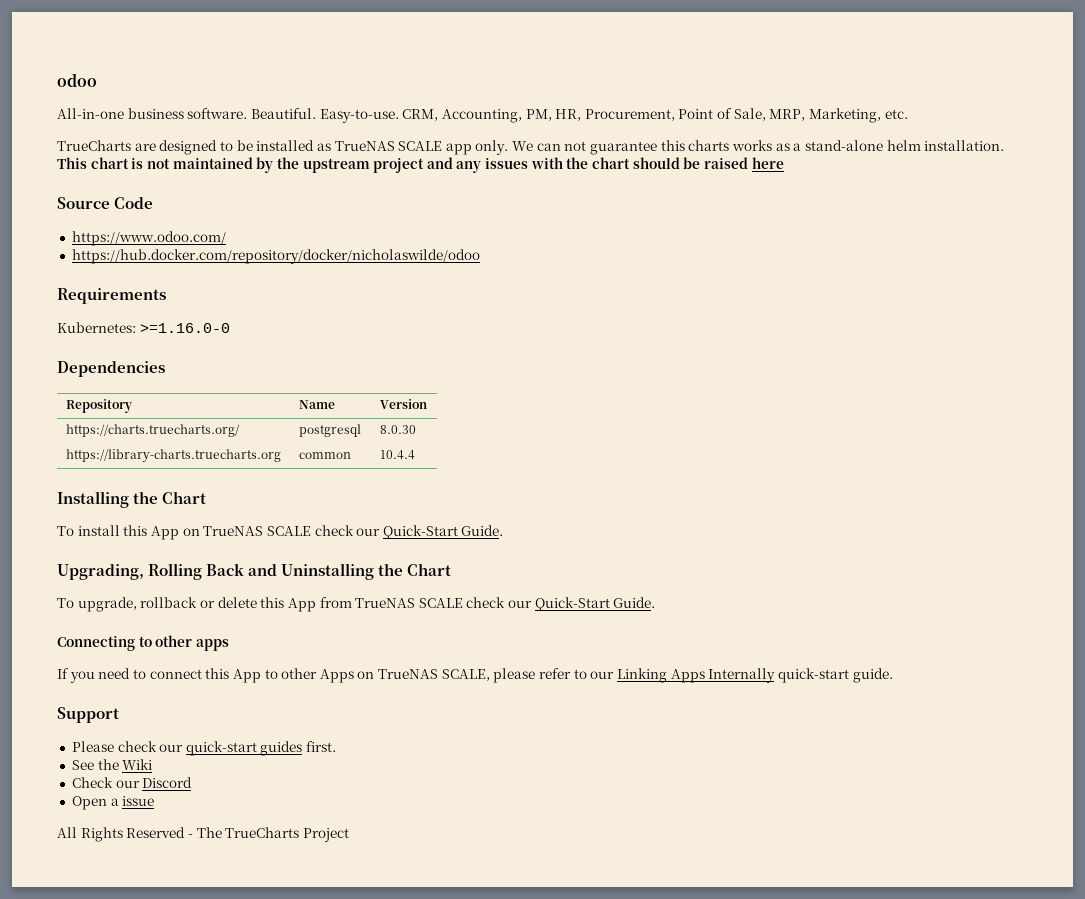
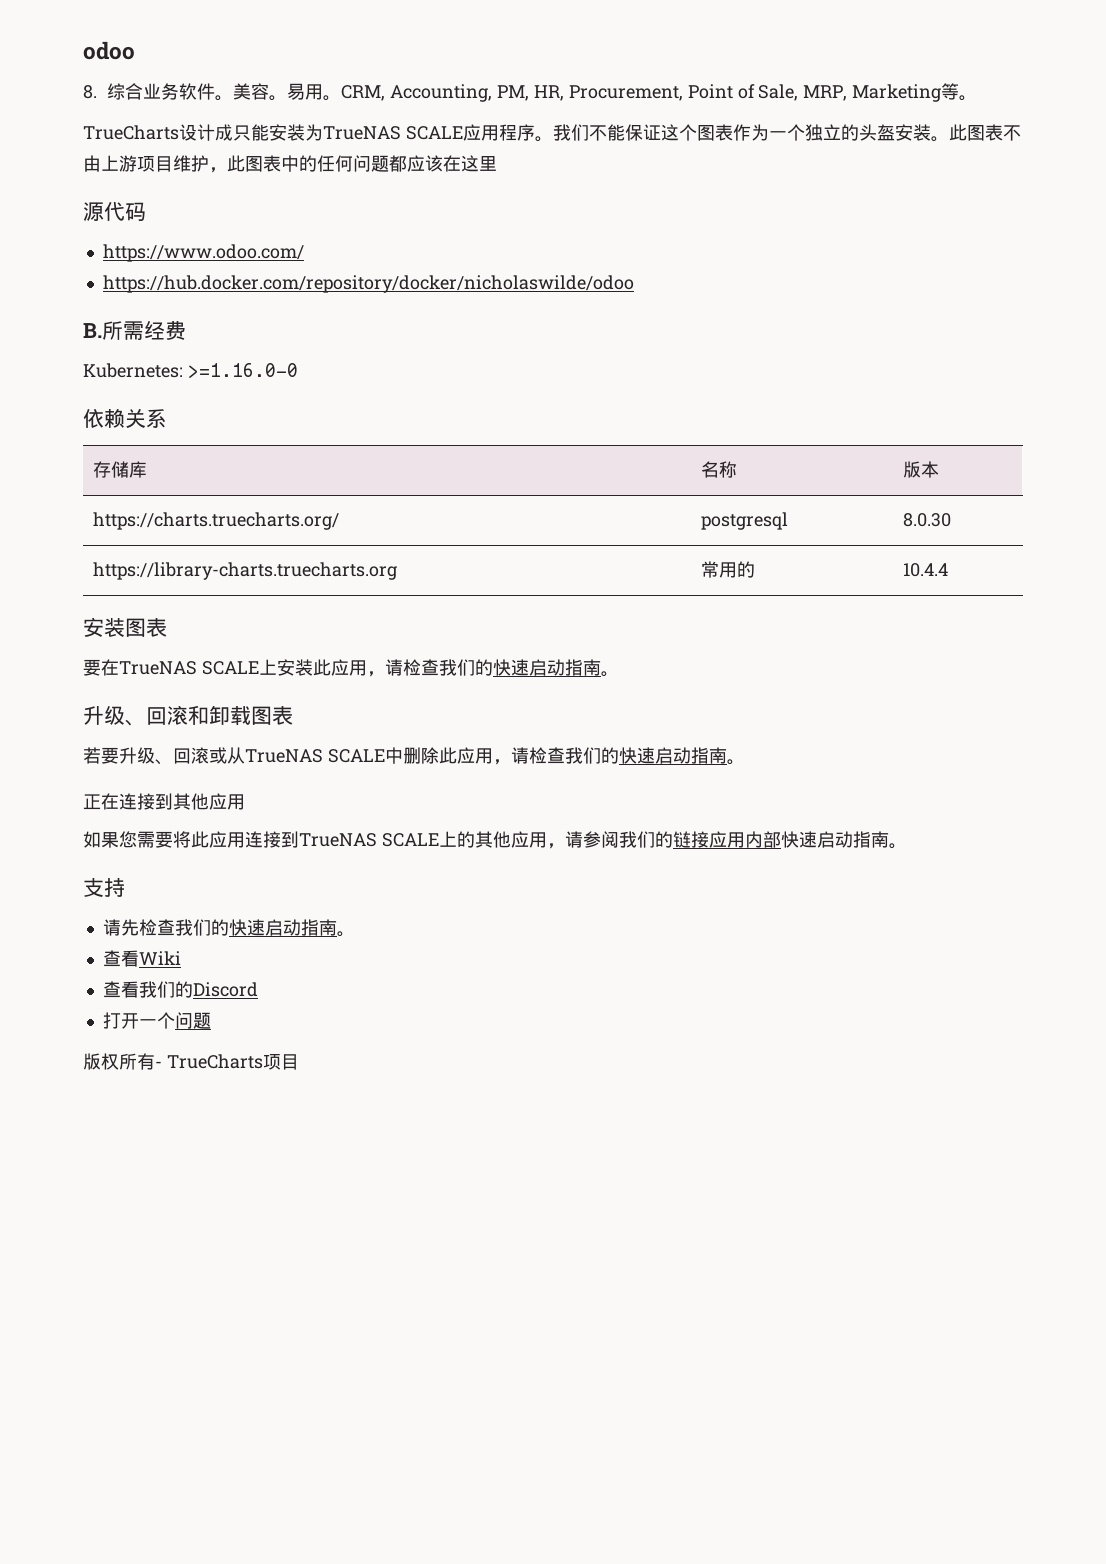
- All-in-one business software. Beautiful. Easy-to-use.
+ 8.综合业务软件。美容。易用。
- CRM, Accounting, PM, HR, Procurement, Point of Sale, MRP, Marketing, etc.
- TrueCharts are designed to be installed as TrueNAS SCALE app only. We can not guarantee this charts works as a stand-alone helm installation. This chart is not maintained by the upstream project and any issues with the chart should be raised here
- Source Code
+ CRM, Accounting, PM, HR, Procurement, Point of Sale, MRP, Marketing等。
+ TrueCharts设计成只能安装为TrueNAS SCALE应用程序。我们不能保证这个图表作为一个独立的头盔安装。此图表不由上游项目维护，此图表中的任何问题都应该在这里
+ 源代码
- Requirements
+ B.所需经费
- Dependencies
- Repository | Name | Version
+ 依赖关系
+ 存储库 | 名称 | 版本
- https://library-charts.truecharts.org | common | 10.4.4
+ https://library-charts.truecharts.org | 常用的 | 10.4.4
- Installing the Chart
- To install this App on TrueNAS SCALE check our Quick-Start Guide.
- Upgrading, Rolling Back and Uninstalling the Chart
- To upgrade, rollback or delete this App from TrueNAS SCALE check our Quick-Start Guide.
- Connecting to other apps
- If you need to connect this App to other Apps on TrueNAS SCALE, please refer to our Linking Apps Internally quick-start guide.
- Support
- Please check our quick-start guides first.
- See the Wiki
+ 安装图表
+ 要在TrueNAS SCALE上安装此应用，请检查我们的快速启动指南。
+ 升级、回滚和卸载图表
+ 若要升级、回滚或从TrueNAS SCALE中删除此应用，请检查我们的快速启动指南。
+ 正在连接到其他应用
+ 如果您需要将此应用连接到TrueNAS SCALE上的其他应用，请参阅我们的链接应用内部快速启动指南。
+ 支持
+ 请先检查我们的快速启动指南。
+ 查看Wiki
- Check our Discord
+ 查看我们的Discord
- Open a issue
- All Rights Reserved - The TrueCharts Project
+ 打开一个问题
+ 版权所有- TrueCharts项目

